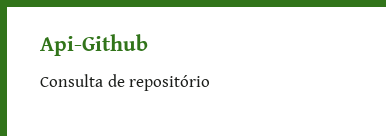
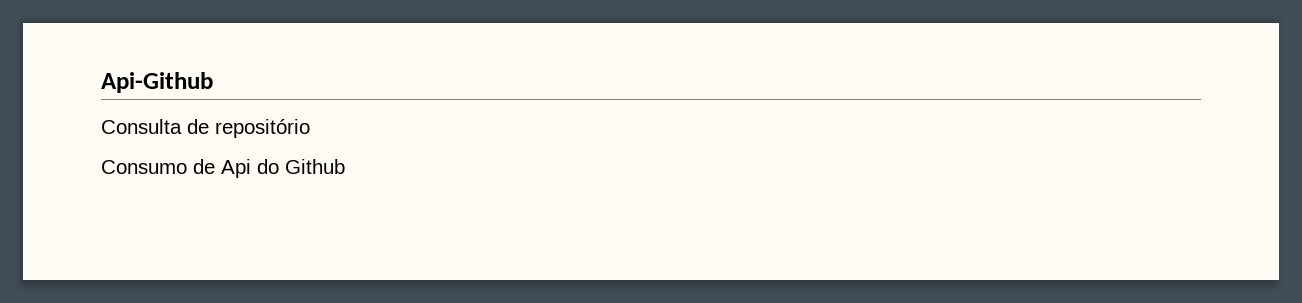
+ Consumo de Api do Github

